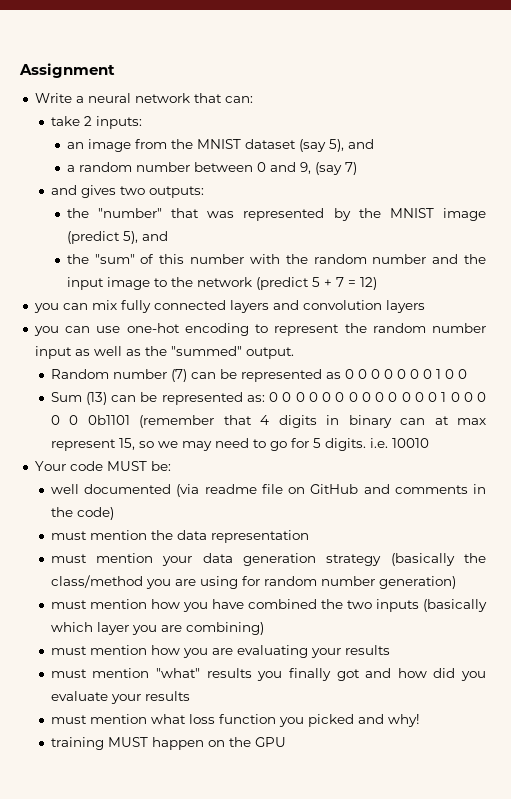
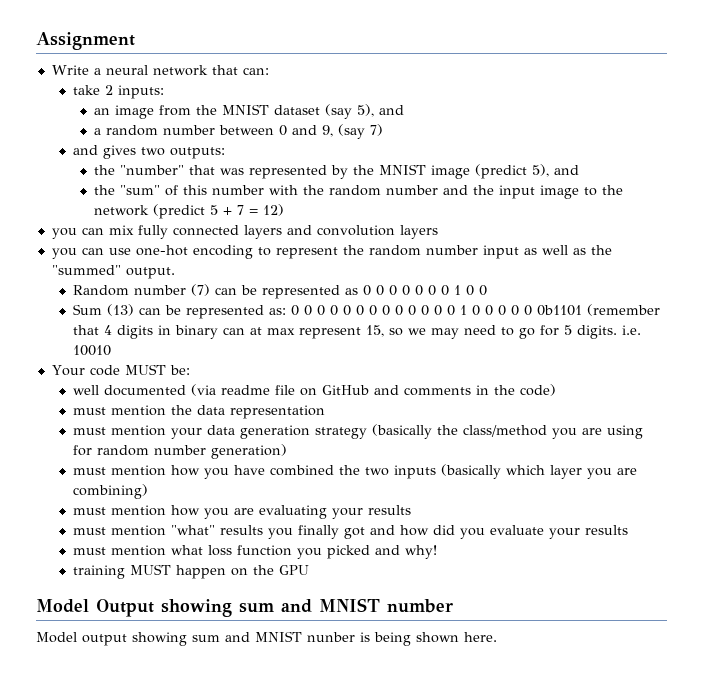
+ Model Output showing sum and MNIST number
+ Model output showing sum and MNIST nunber is being shown here.

